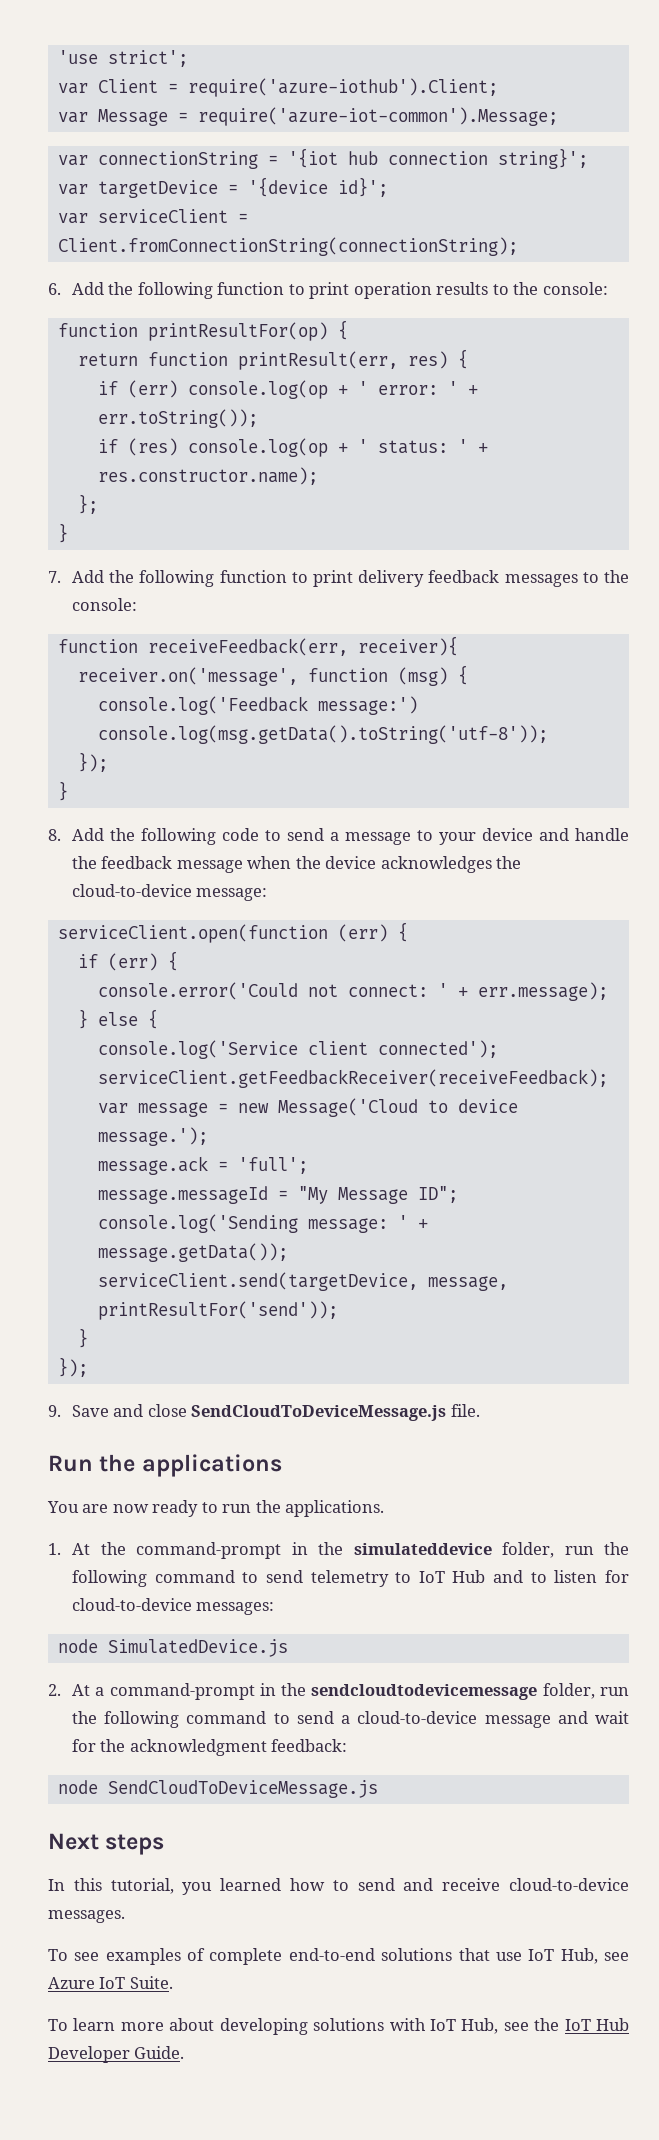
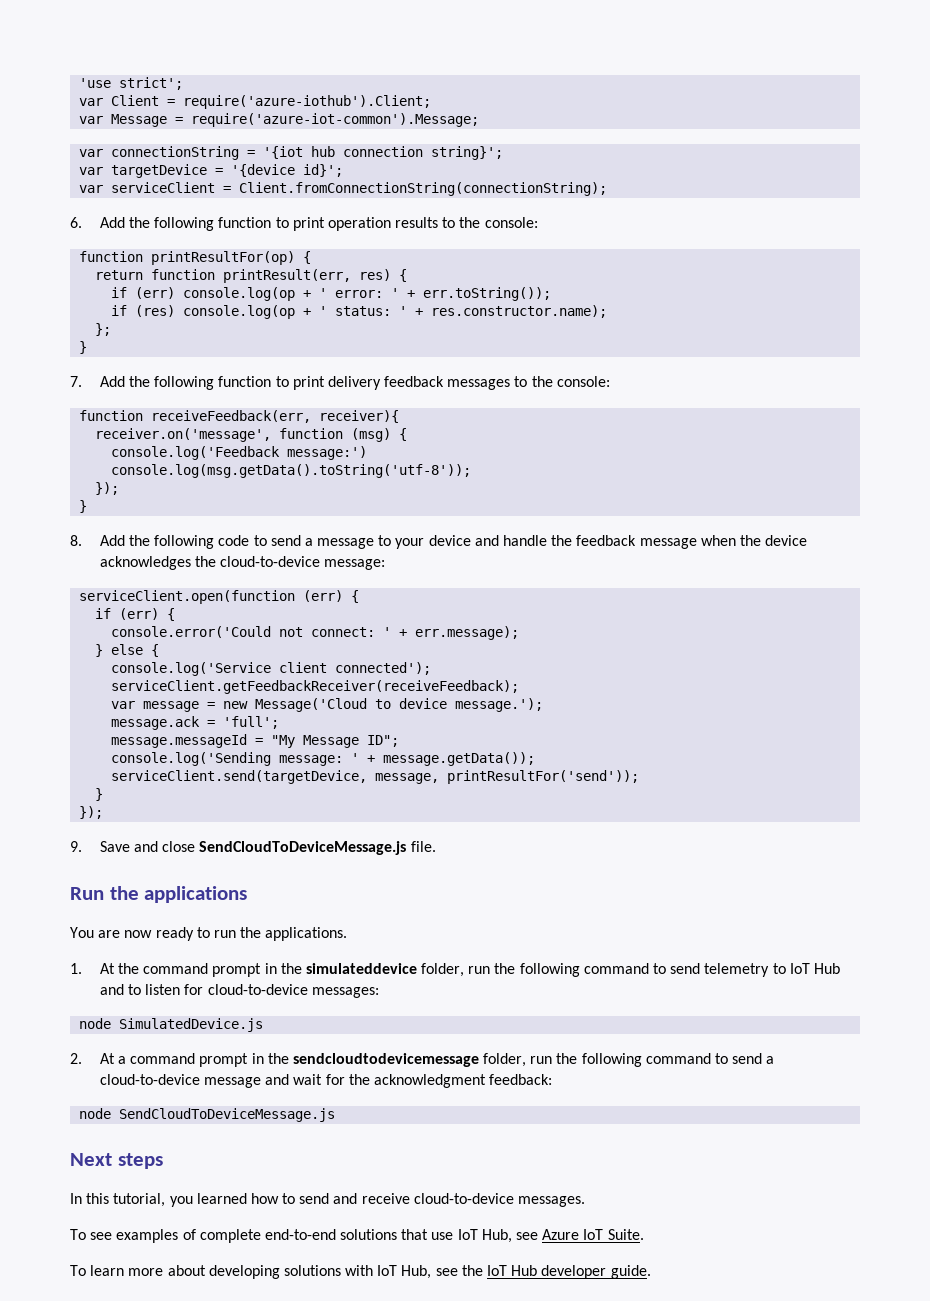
- 1. At the command-prompt in the simulateddevice folder, run the following command to send telemetry to IoT Hub and to listen for cloud-to-device messages:
+ 1. At the command prompt in the simulateddevice folder, run the following command to send telemetry to IoT Hub and to listen for cloud-to-device messages:
- 2. At a command-prompt in the sendcloudtodevicemessage folder, run the following command to send a cloud-to-device message and wait for the acknowledgment feedback:
+ 2. At a command prompt in the sendcloudtodevicemessage folder, run the following command to send a cloud-to-device message and wait for the acknowledgment feedback:
- To learn more about developing solutions with IoT Hub, see the IoT Hub Developer Guide.
+ To learn more about developing solutions with IoT Hub, see the IoT Hub developer guide.

